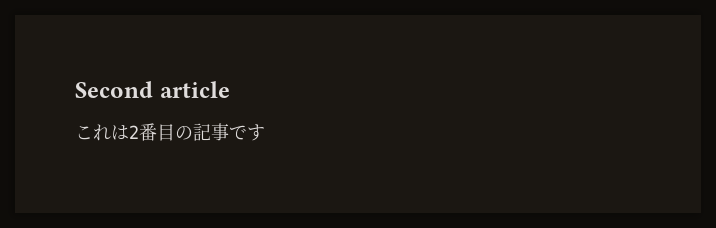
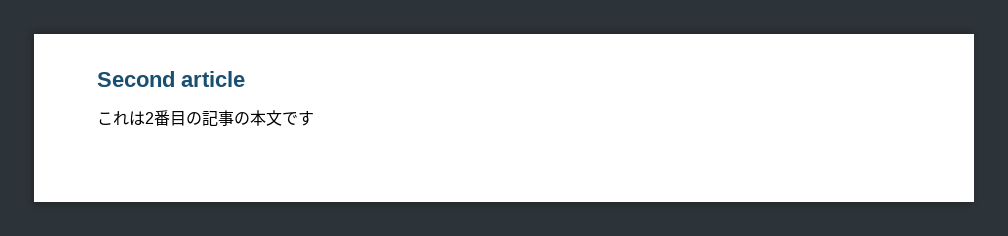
- これは2番目の記事です
+ これは2番目の記事の本文です

